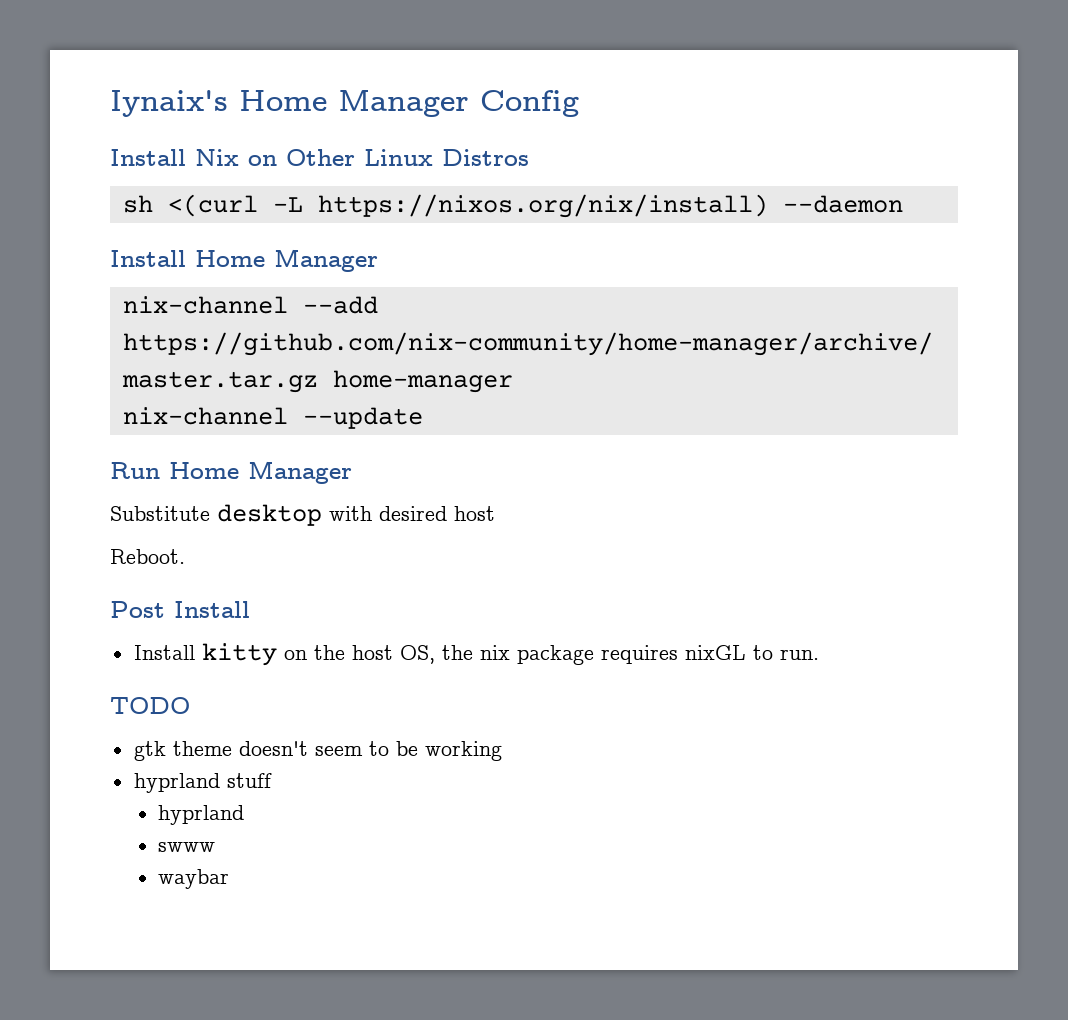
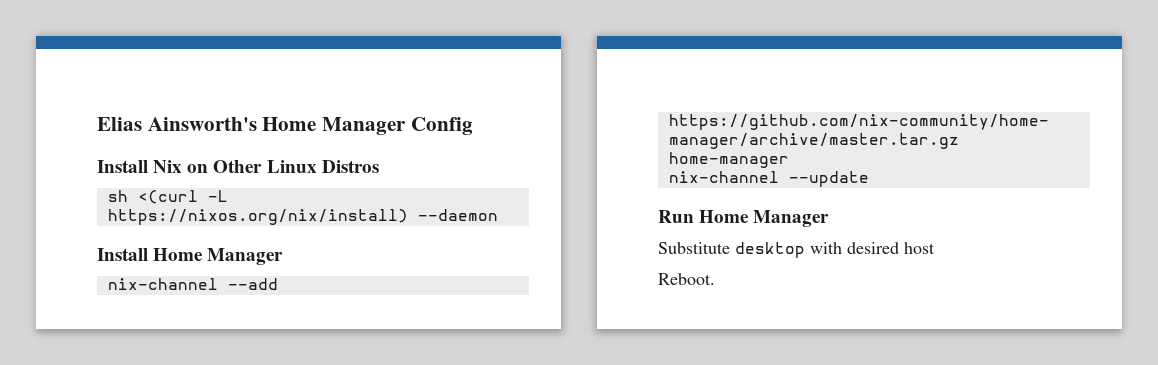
- Iynaix's Home Manager Config
+ Elias Ainsworth's Home Manager Config
- Post Install
- Install kitty on the host OS, the nix package requires nixGL to run.
- TODO
- gtk theme doesn't seem to be working
- hyprland stuff
- hyprland
- swww
- waybar

